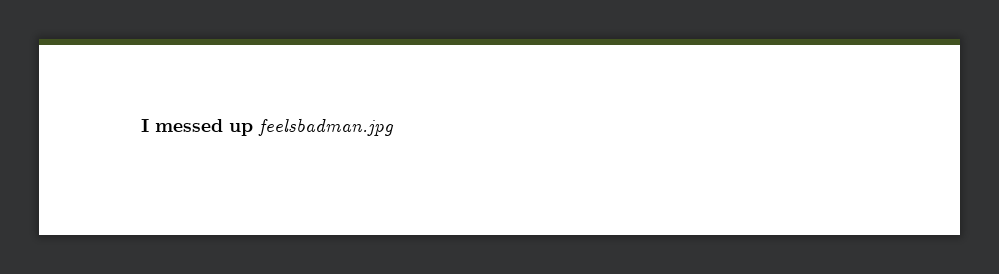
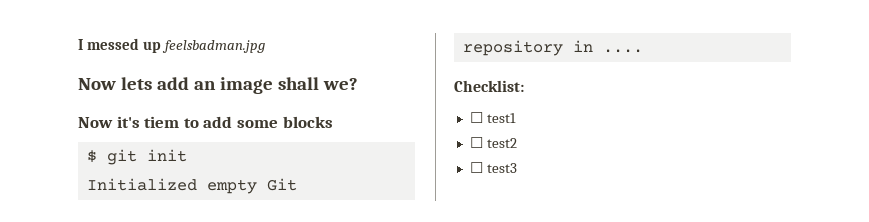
+ Now lets add an image shall we?
+ Now it's tiem to add some blocks
+ $ git init
+ Initialized empty Git repository in ....
+ Checklist:
+ ☐ test1
+ ☐ test2
+ ☐ test3

